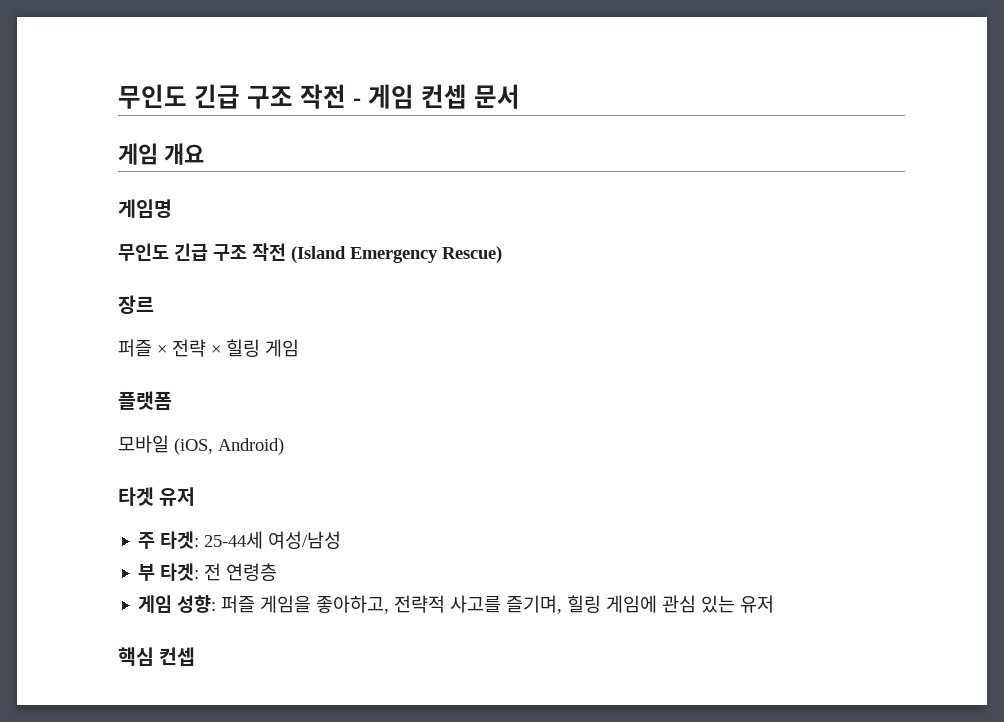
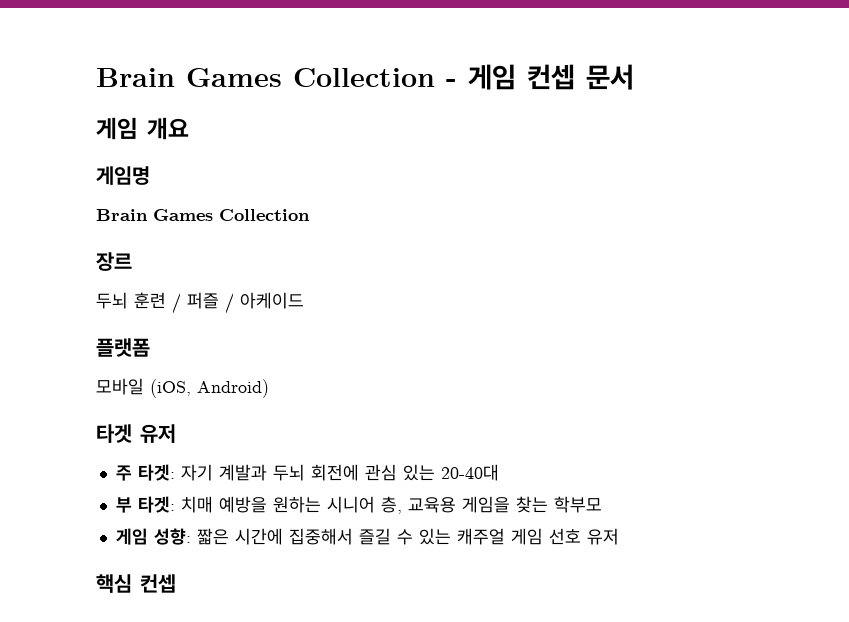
- 무인도 긴급 구조 작전 - 게임 컨셉 문서
+ Brain Games Collection - 게임 컨셉 문서
  게임명
- 무인도 긴급 구조 작전 (Island Emergency Rescue)
+ Brain Games Collection
  장르
- 퍼즐 × 전략 × 힐링 게임
+ 두뇌 훈련 / 퍼즐 / 아케이드
- 주 타겟: 25-44세 여성/남성
- 부 타겟: 전 연령층
- 게임 성향: 퍼즐 게임을 좋아하고, 전략적 사고를 즐기며, 힐링 게임에 관심 있는 유저
+ 주 타겟: 자기 계발과 두뇌 회전에 관심 있는 20-40대
+ 부 타겟: 치매 예방을 원하는 시니어 층, 교육용 게임을 찾는 학부모
+ 게임 성향: 짧은 시간에 집중해서 즐길 수 있는 캐주얼 게임 선호 유저

